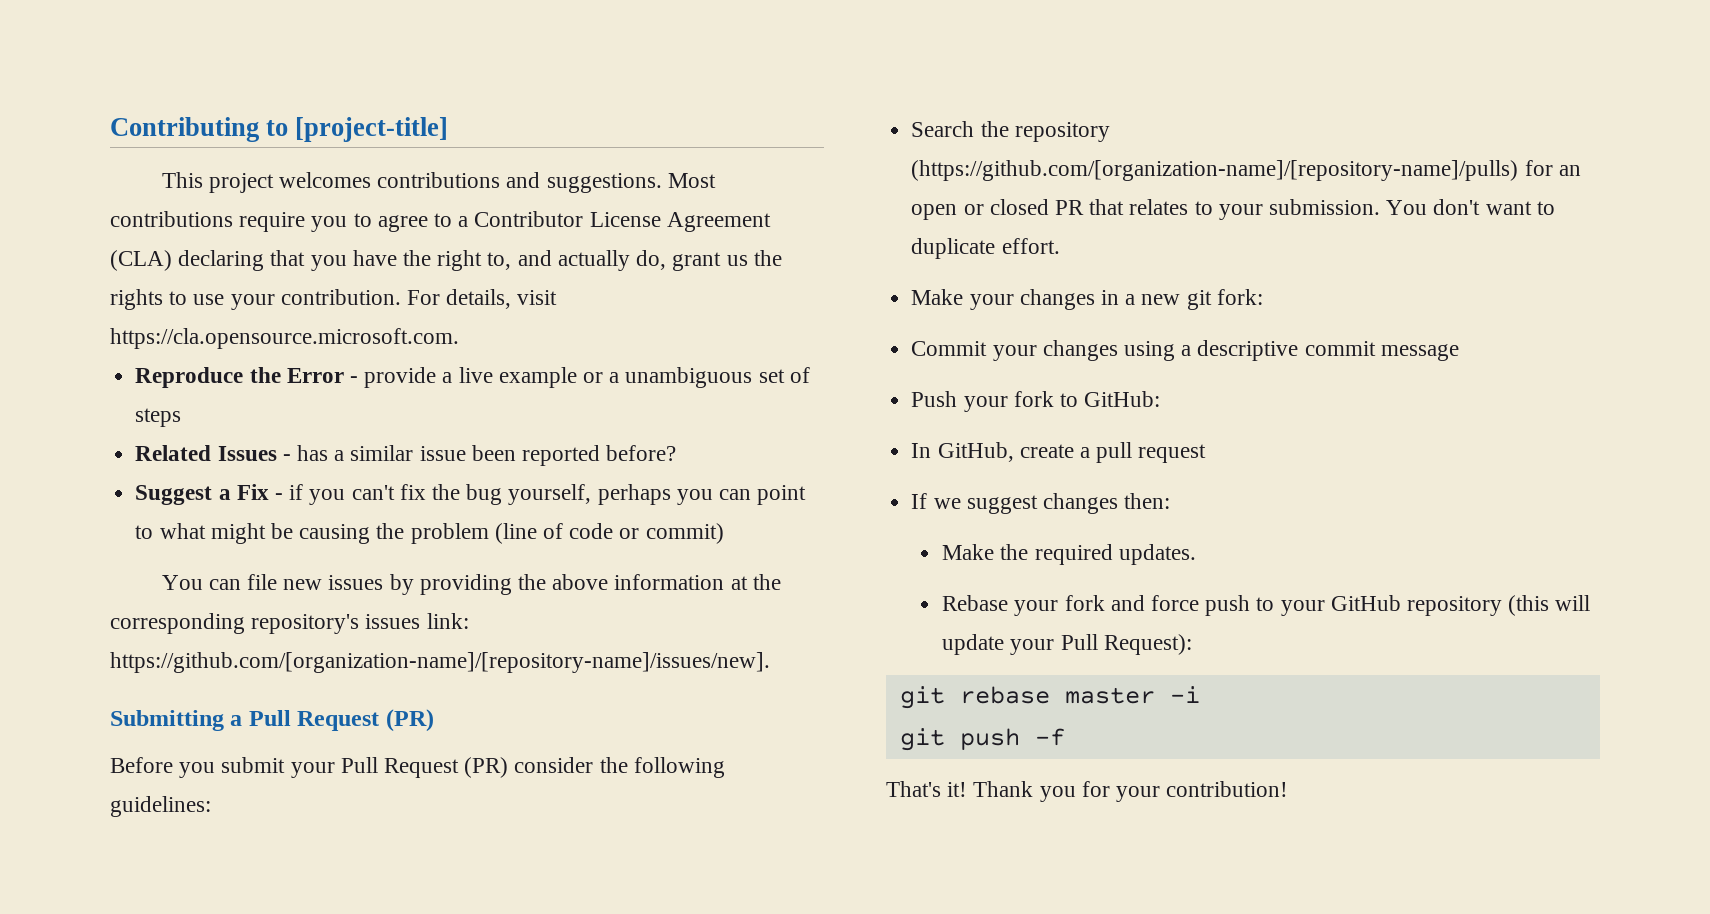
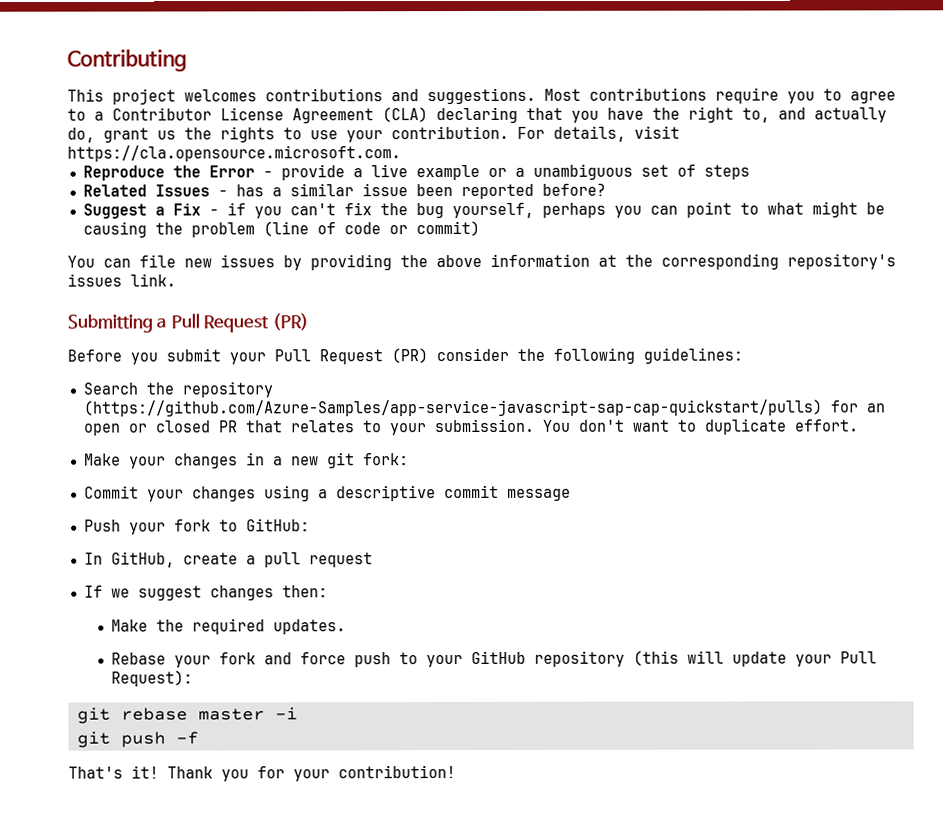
- Contributing to [project-title]
+ Contributing
- You can file new issues by providing the above information at the corresponding repository's issues link: https://github.com/[organization-name]/[repository-name]/issues/new].
+ You can file new issues by providing the above information at the corresponding repository's issues link.
- Search the repository (https://github.com/[organization-name]/[repository-name]/pulls) for an open or closed PR that relates to your submission.
+ Search the repository (https://github.com/Azure-Samples/app-service-javascript-sap-cap-quickstart/pulls) for an open or closed PR that relates to your submission.

